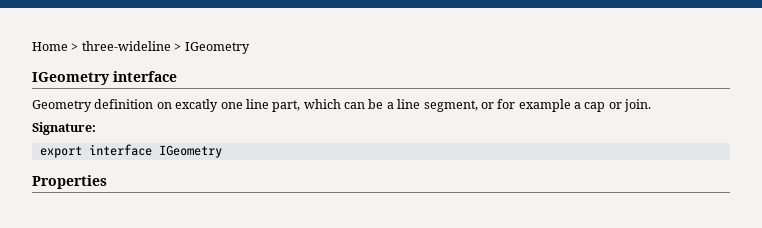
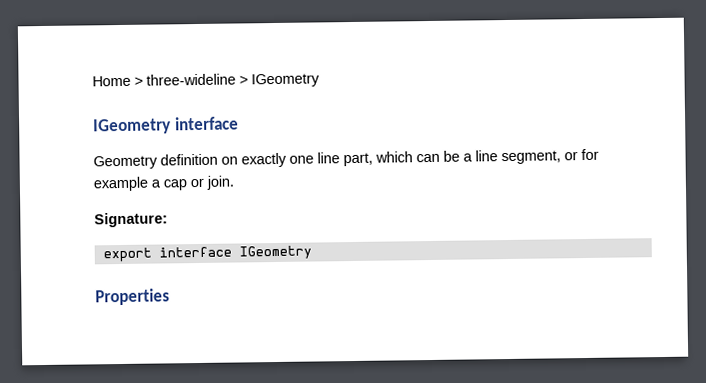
- Geometry definition on excatly one line part, which can be a line segment, or for example a cap or join.
+ Geometry definition on exactly one line part, which can be a line segment, or for example a cap or join.

